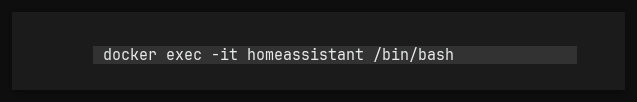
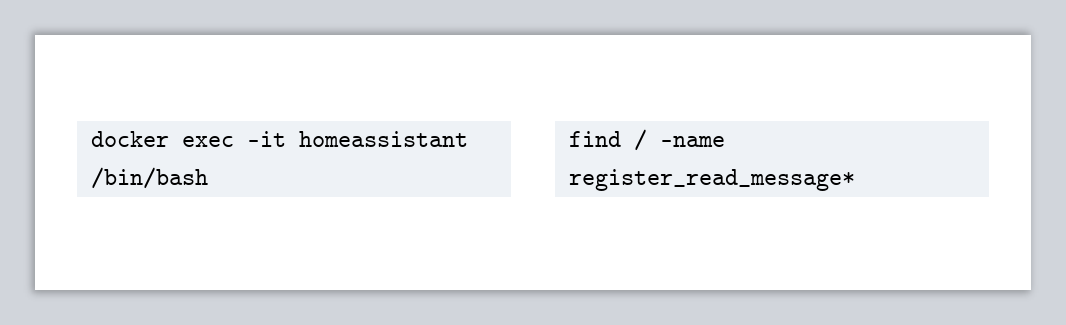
+ find / -name register_read_message*

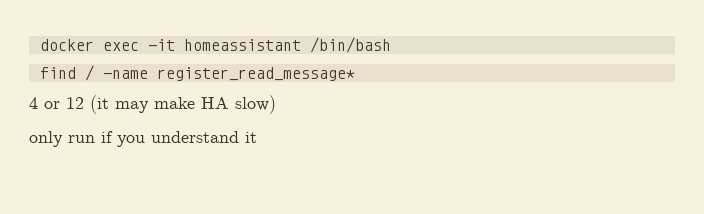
+ 4 or 12 (it may make HA slow)
+ only run if you understand it

